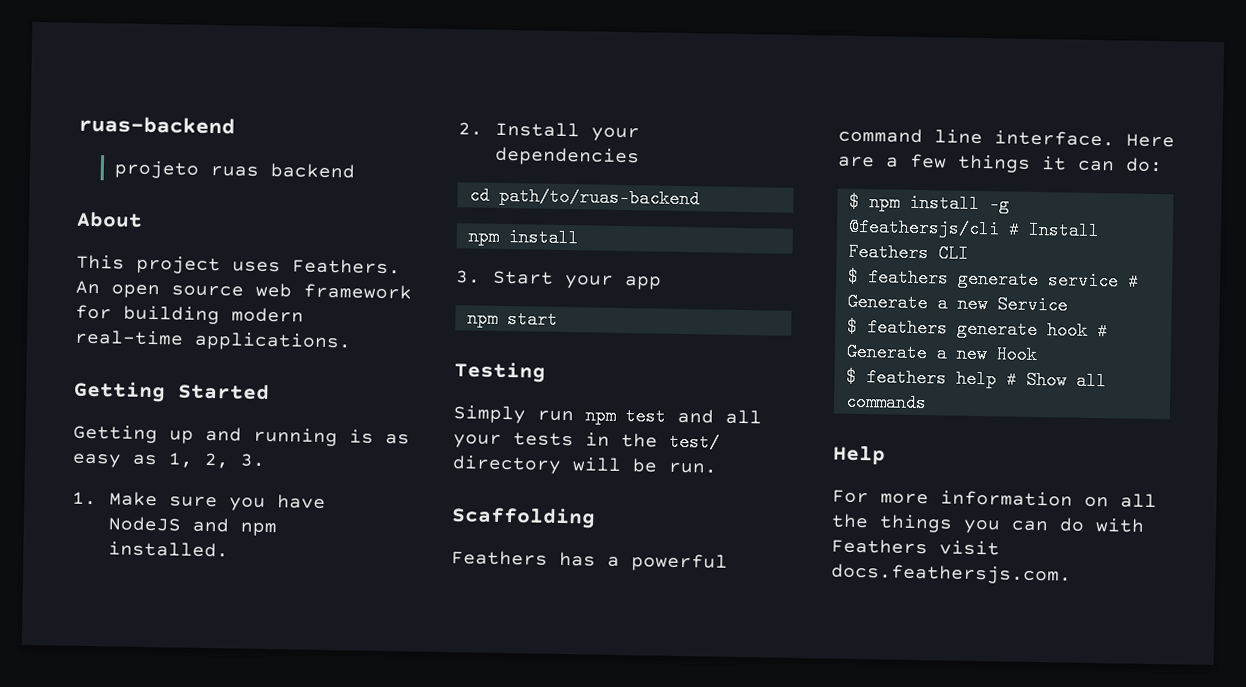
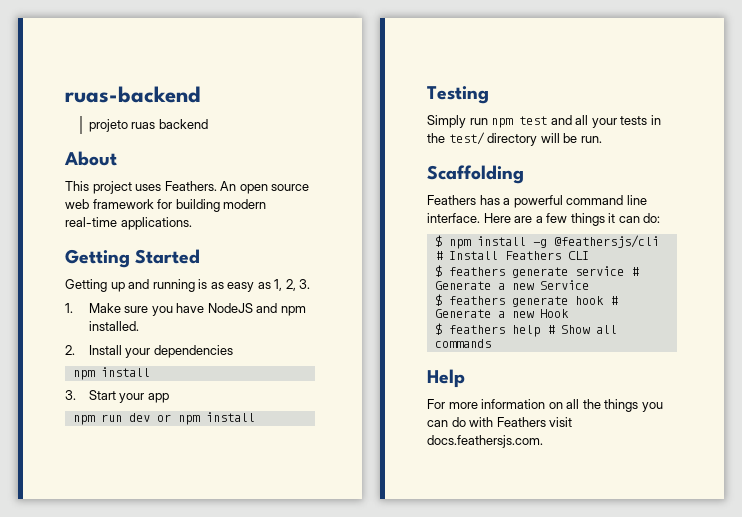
- cd path/to/ruas-backend
- npm start
+ npm run dev or npm install

